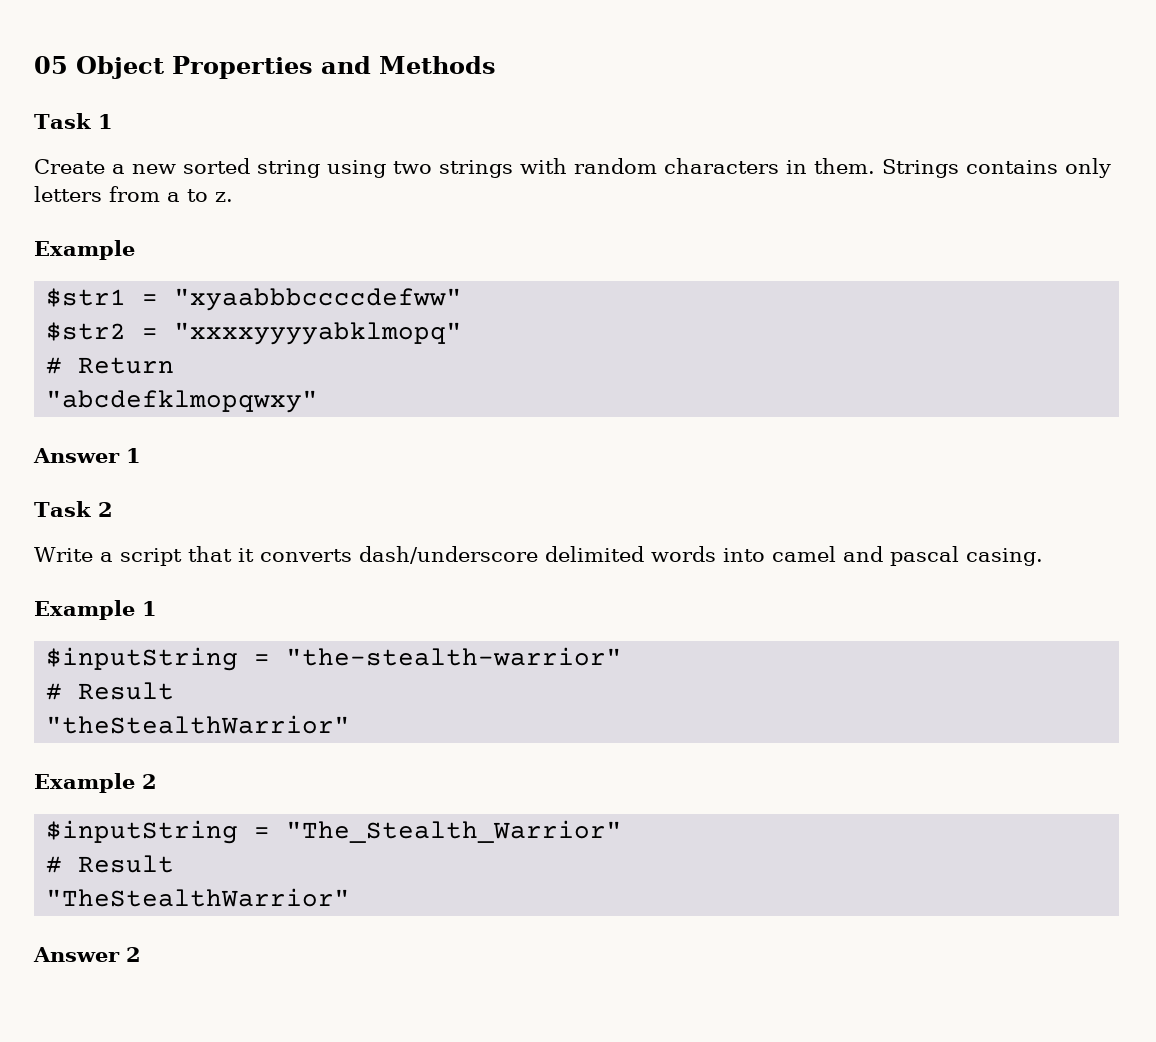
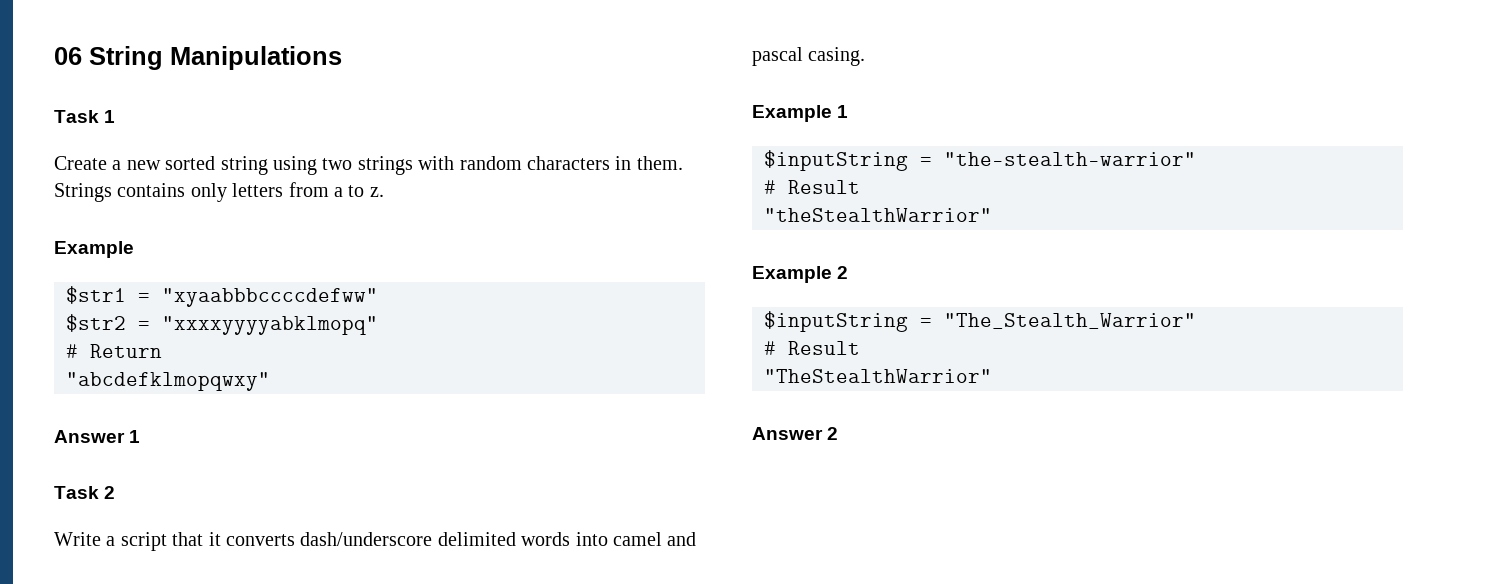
- 05 Object Properties and Methods
+ 06 String Manipulations

